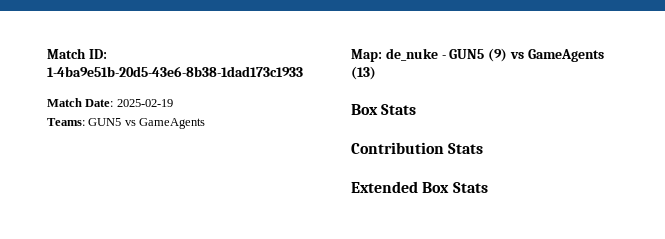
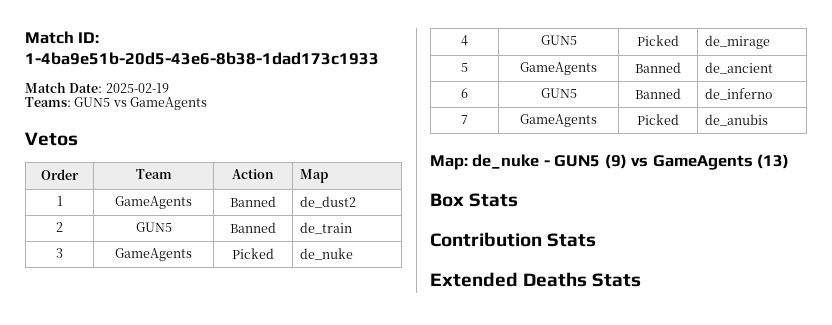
+ Vetos
+ Order | Team | Action | Map
+ 1 | GameAgents | Banned | de_dust2
+ 2 | GUN5 | Banned | de_train
+ 3 | GameAgents | Picked | de_nuke
+ 4 | GUN5 | Picked | de_mirage
+ 5 | GameAgents | Banned | de_ancient
+ 6 | GUN5 | Banned | de_inferno
+ 7 | GameAgents | Picked | de_anubis
- Extended Box Stats
+ Extended Deaths Stats

